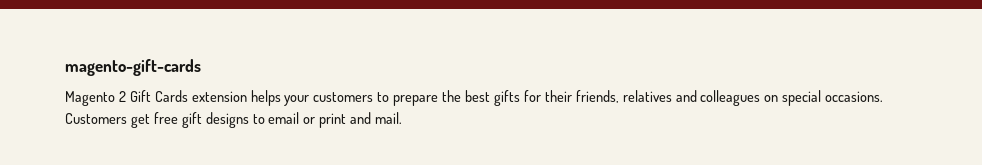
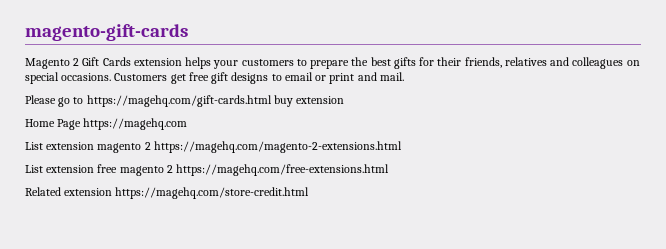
+ Please go to https://magehq.com/gift-cards.html buy extension
+ Home Page https://magehq.com
+ List extension magento 2 https://magehq.com/magento-2-extensions.html
+ List extension free magento 2 https://magehq.com/free-extensions.html
+ Related extension https://magehq.com/store-credit.html

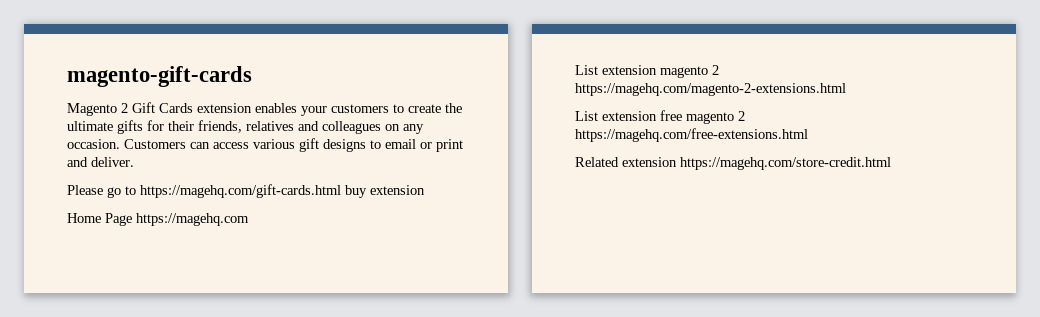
- Magento 2 Gift Cards extension helps your customers to prepare the best gifts for their friends, relatives and colleagues on special occasions. Customers get free gift designs to email or print and mail.
+ Magento 2 Gift Cards extension enables your customers to create the ultimate gifts for their friends, relatives and colleagues on any occasion. Customers can access various gift designs to email or print and deliver.

